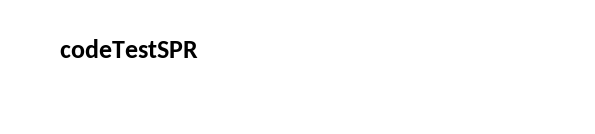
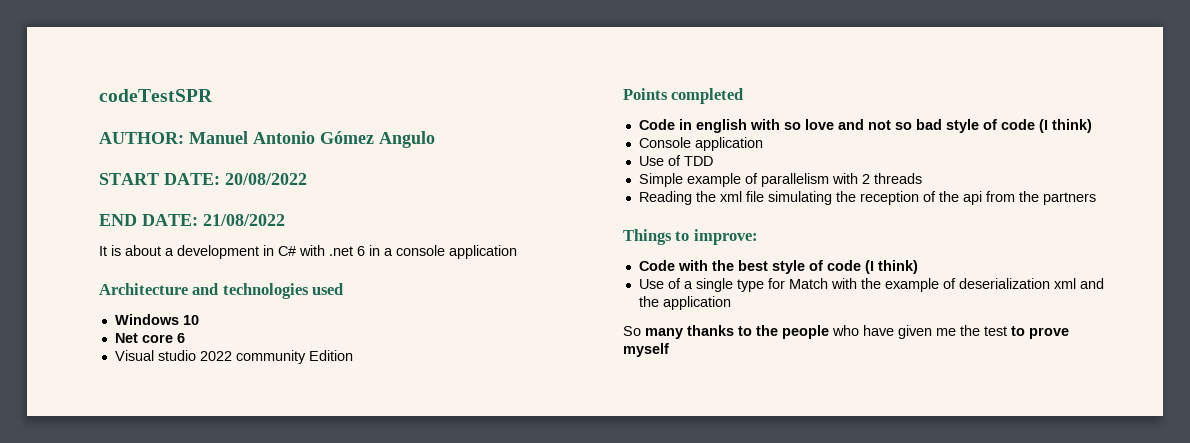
+ AUTHOR: Manuel Antonio Gómez Angulo
+ START DATE: 20/08/2022
+ END DATE: 21/08/2022
+ It is about a development in C# with .net 6 in a console application
+ Architecture and technologies used
+ Windows 10
+ Net core 6
+ Visual studio 2022 community Edition
+ Points completed
+ Code in english with so love and not so bad style of code (I think)
+ Console application
+ Use of TDD
+ Simple example of parallelism with 2 threads
+ Reading the xml file simulating the reception of the api from the partners
+ Things to improve:
+ Code with the best style of code (I think)
+ Use of a single type for Match with the example of deserialization xml and the application
+ So many thanks to the people who have given me the test to prove myself

